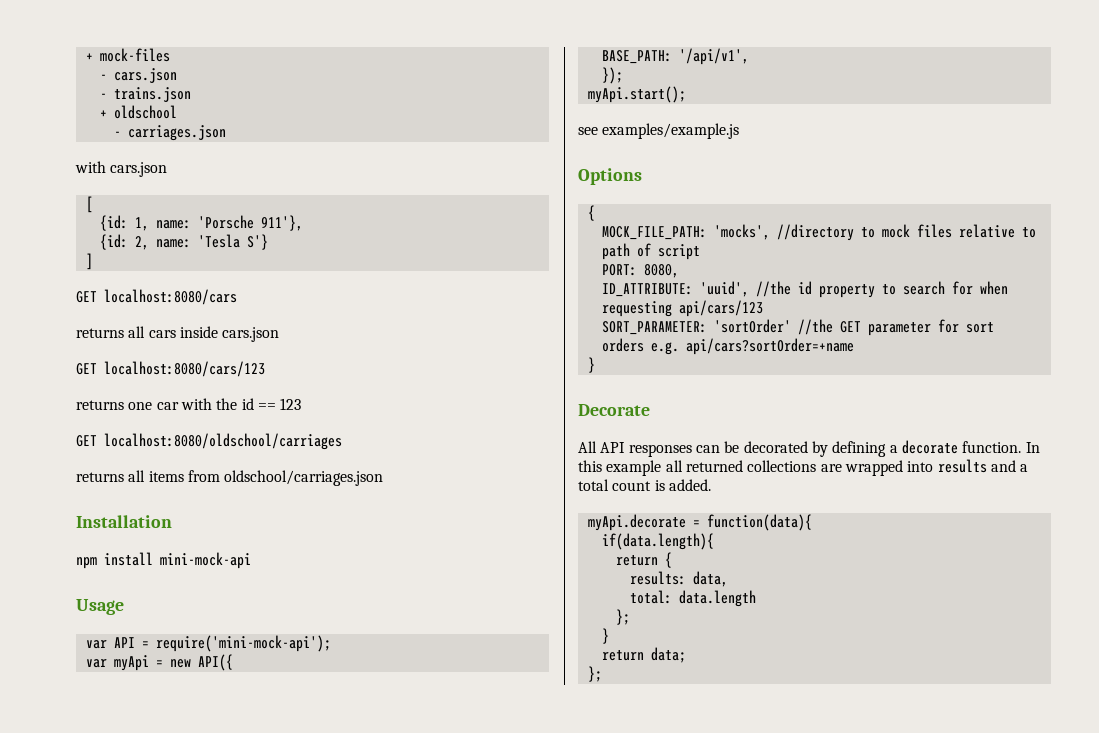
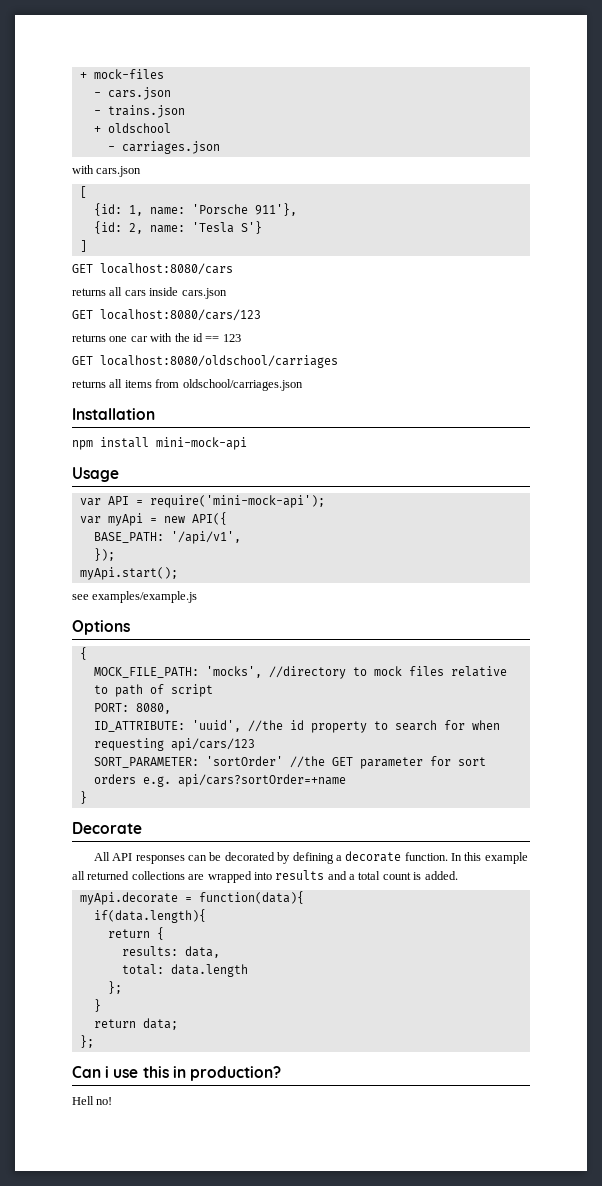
+ Can i use this in production?
+ Hell no!

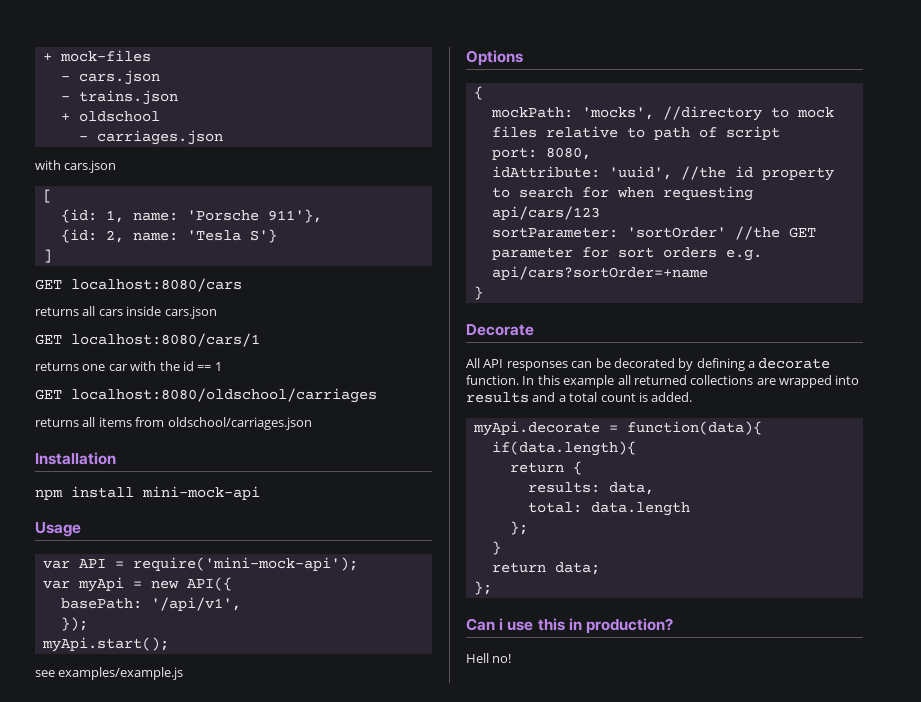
- GET localhost:8080/cars/123
+ GET localhost:8080/cars/1
- returns one car with the id == 123
+ returns one car with the id == 1
- BASE_PATH: '/api/v1',
+ basePath: '/api/v1',
- MOCK_FILE_PATH: 'mocks', //directory to mock files relative to path of script
+ mockPath: 'mocks', //directory to mock files relative to path of script
- PORT: 8080,
+ port: 8080,
- ID_ATTRIBUTE: 'uuid', //the id property to search for when requesting api/cars/123
+ idAttribute: 'uuid', //the id property to search for when requesting api/cars/123
- SORT_PARAMETER: 'sortOrder' //the GET parameter for sort orders e.g. api/cars?sortOrder=+name
+ sortParameter: 'sortOrder' //the GET parameter for sort orders e.g. api/cars?sortOrder=+name

